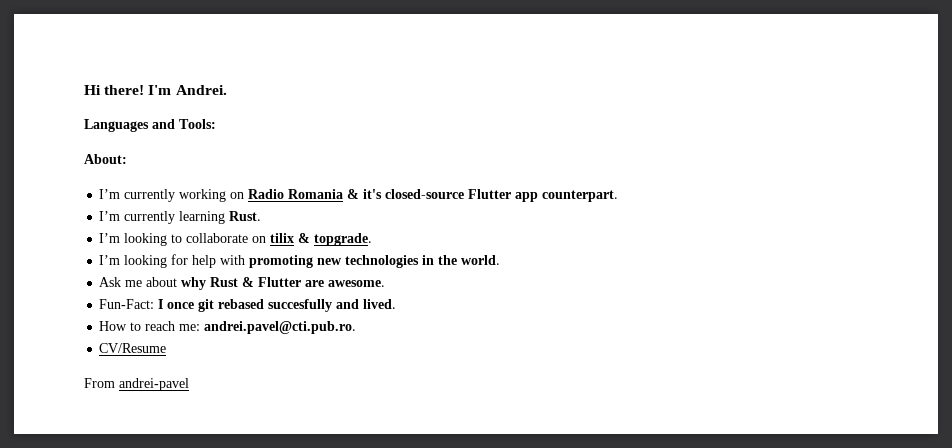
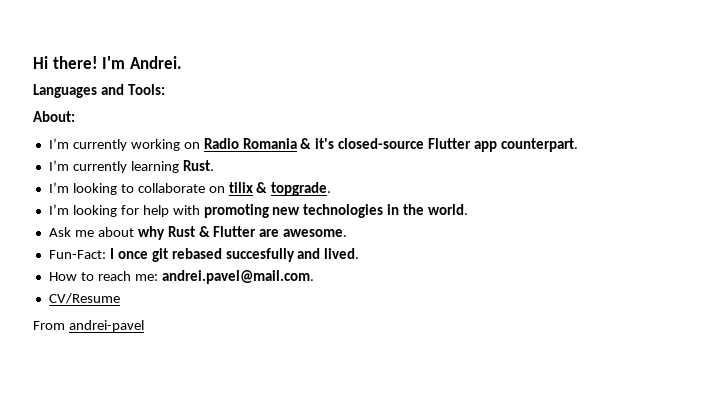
- How to reach me: andrei.pavel@cti.pub.ro.
+ How to reach me: andrei.pavel@mail.com.

